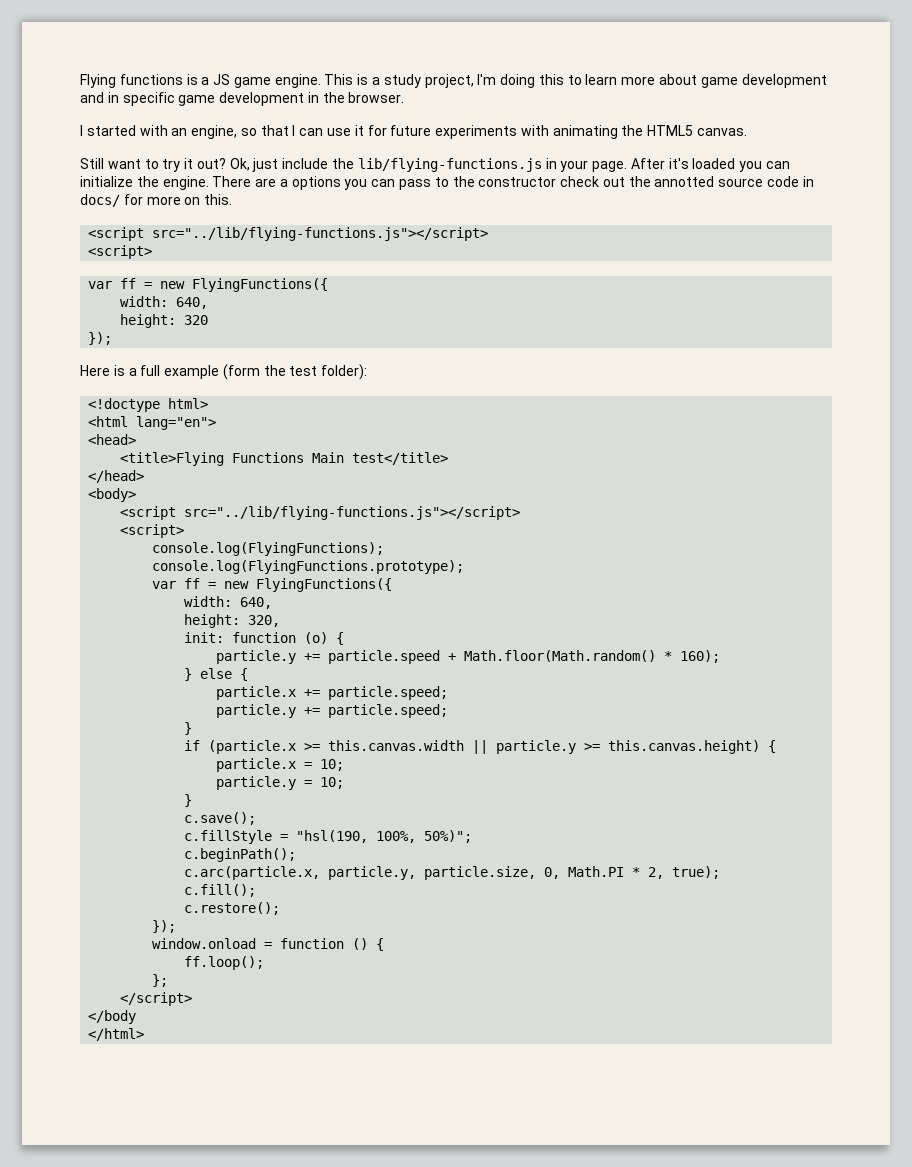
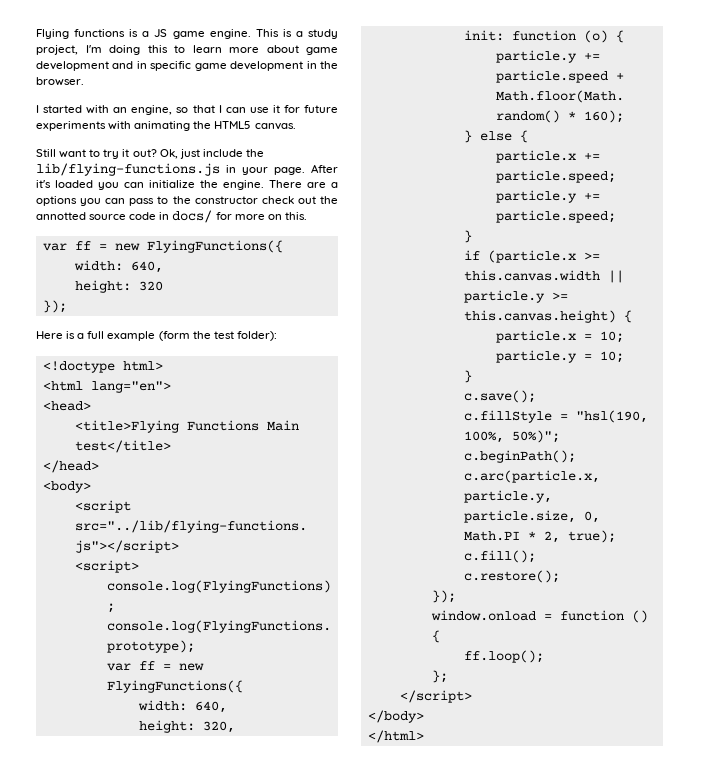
  There are a options you can pass to the constructor check out the annotted source code in docs/ for more on this.
- <script src="../lib/flying-functions.js"></script>
- <script>
- </body
+ </body>

